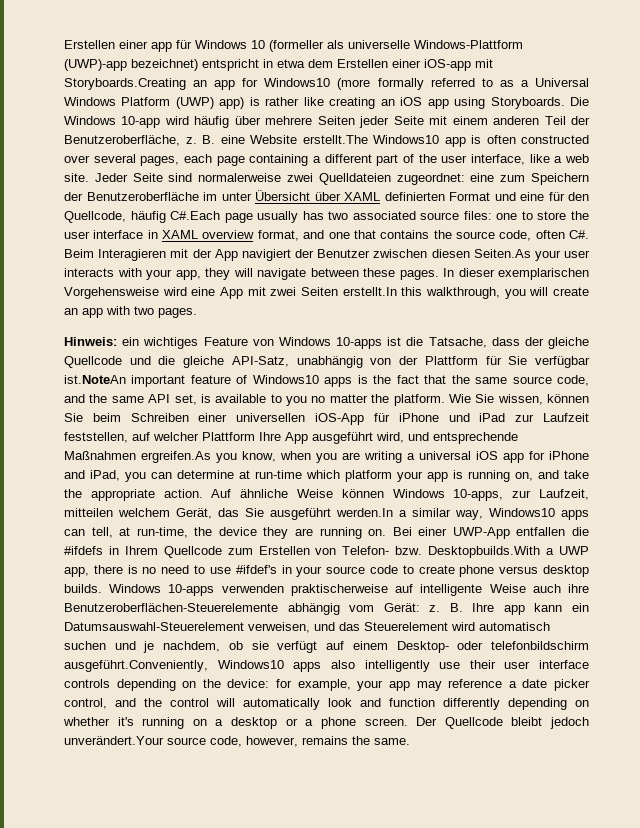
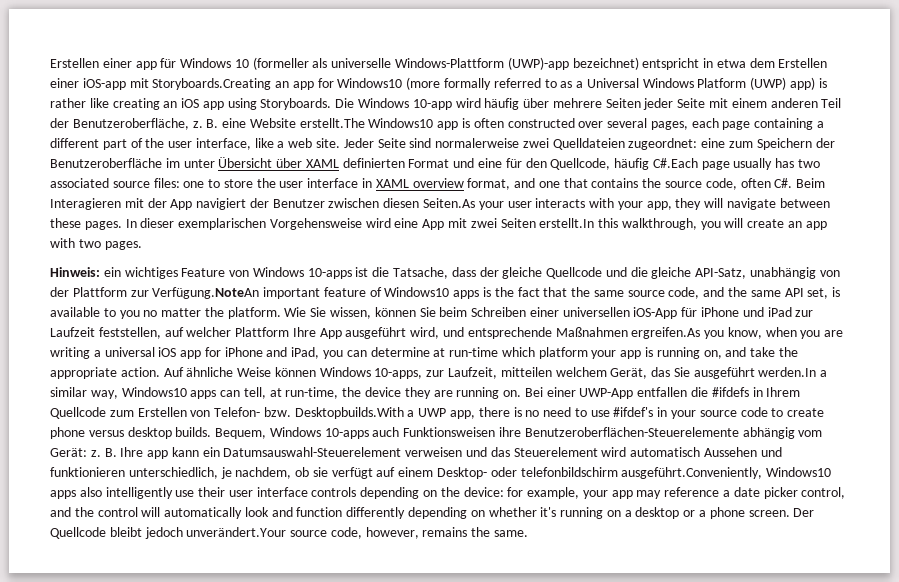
- Hinweis: ein wichtiges Feature von Windows 10-apps ist die Tatsache, dass der gleiche Quellcode und die gleiche API-Satz, unabhängig von der Plattform für Sie verfügbar ist.NoteAn important feature of Windows10 apps is the fact that the same source code, and the same API set, is available to you no matter the platform.
+ Hinweis: ein wichtiges Feature von Windows 10-apps ist die Tatsache, dass der gleiche Quellcode und die gleiche API-Satz, unabhängig von der Plattform zur Verfügung.NoteAn important feature of Windows10 apps is the fact that the same source code, and the same API set, is available to you no matter the platform.
- Windows 10-apps verwenden praktischerweise auf intelligente Weise auch ihre Benutzeroberflächen-Steuerelemente abhängig vom Gerät: z.
+ Bequem, Windows 10-apps auch Funktionsweisen ihre Benutzeroberflächen-Steuerelemente abhängig vom Gerät: z.
- B. Ihre app kann ein Datumsauswahl-Steuerelement verweisen, und das Steuerelement wird automatisch suchen und je nachdem, ob sie verfügt auf einem Desktop- oder telefonbildschirm ausgeführt.Conveniently, Windows10 apps also intelligently use their user interface controls depending on the device:
+ B. Ihre app kann ein Datumsauswahl-Steuerelement verweisen und das Steuerelement wird automatisch Aussehen und funktionieren unterschiedlich, je nachdem, ob sie verfügt auf einem Desktop- oder telefonbildschirm ausgeführt.Conveniently, Windows10 apps also intelligently use their user interface controls depending on the device:

